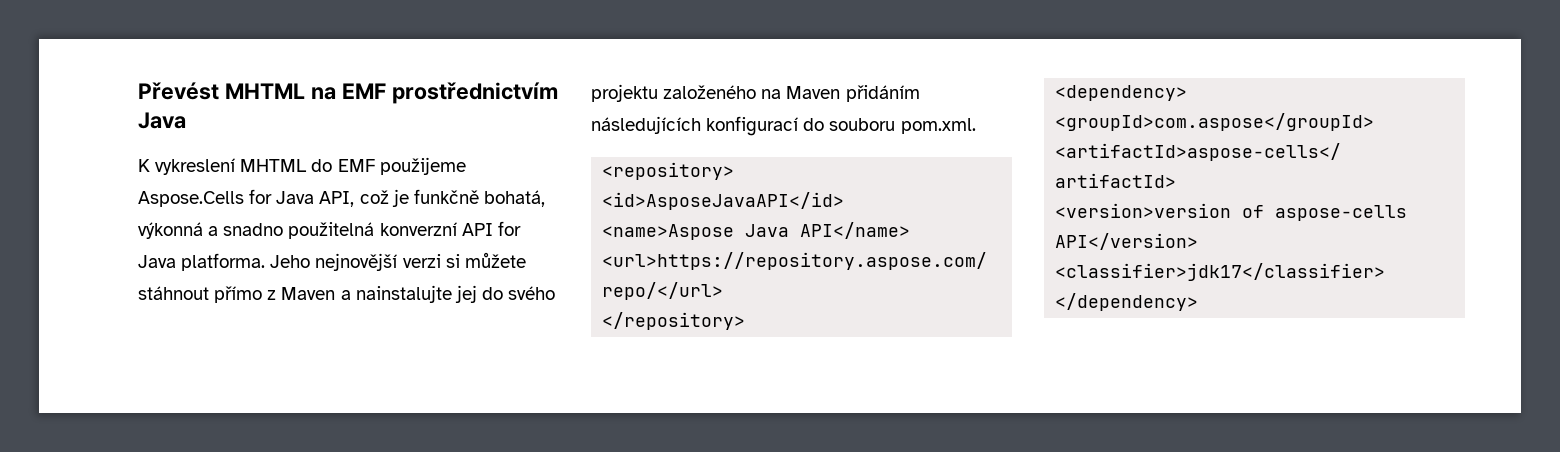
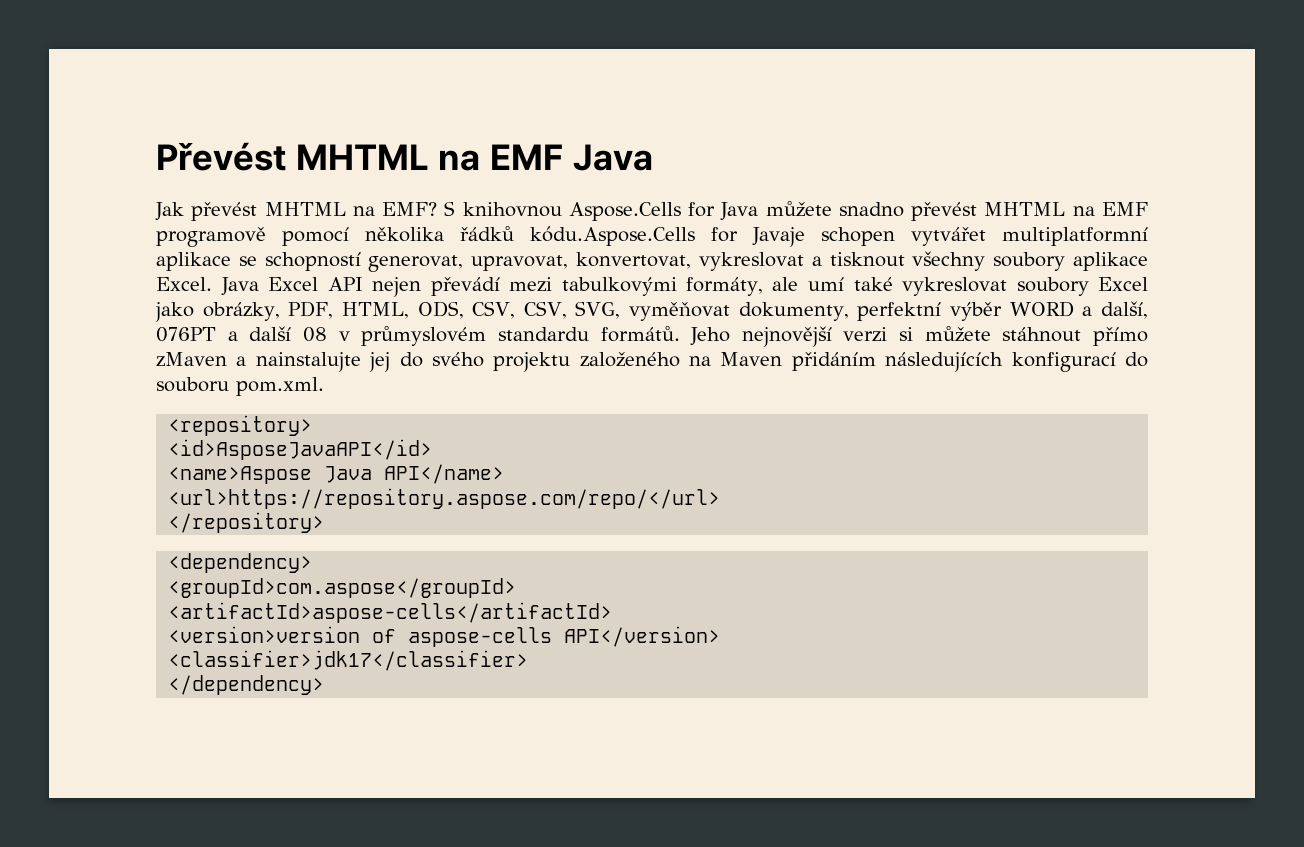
- Převést MHTML na EMF prostřednictvím Java
+ Převést MHTML na EMF Java
- K vykreslení MHTML do EMF použijeme Aspose.Cells for Java API, což je funkčně bohatá, výkonná a snadno použitelná konverzní API for Java platforma.
+ Jak převést MHTML na EMF? S knihovnou Aspose.Cells for Java můžete snadno převést MHTML na EMF programově pomocí několika řádků kódu.Aspose.Cells for Javaje schopen vytvářet multiplatformní aplikace se schopností generovat, upravovat, konvertovat, vykreslovat a tisknout všechny soubory aplikace Excel. Java Excel API nejen převádí mezi tabulkovými formáty, ale umí také vykreslovat soubory Excel jako obrázky, PDF, HTML, ODS, CSV, CSV, SVG, vyměňovat dokumenty, perfektní výběr WORD a další, 076PT a další 08 v průmyslovém standardu formátů.
- Jeho nejnovější verzi si můžete stáhnout přímo z Maven a nainstalujte jej do svého projektu založeného na Maven přidáním následujících konfigurací do souboru pom.xml.
+ Jeho nejnovější verzi si můžete stáhnout přímo zMaven a nainstalujte jej do svého projektu založeného na Maven přidáním následujících konfigurací do souboru pom.xml.

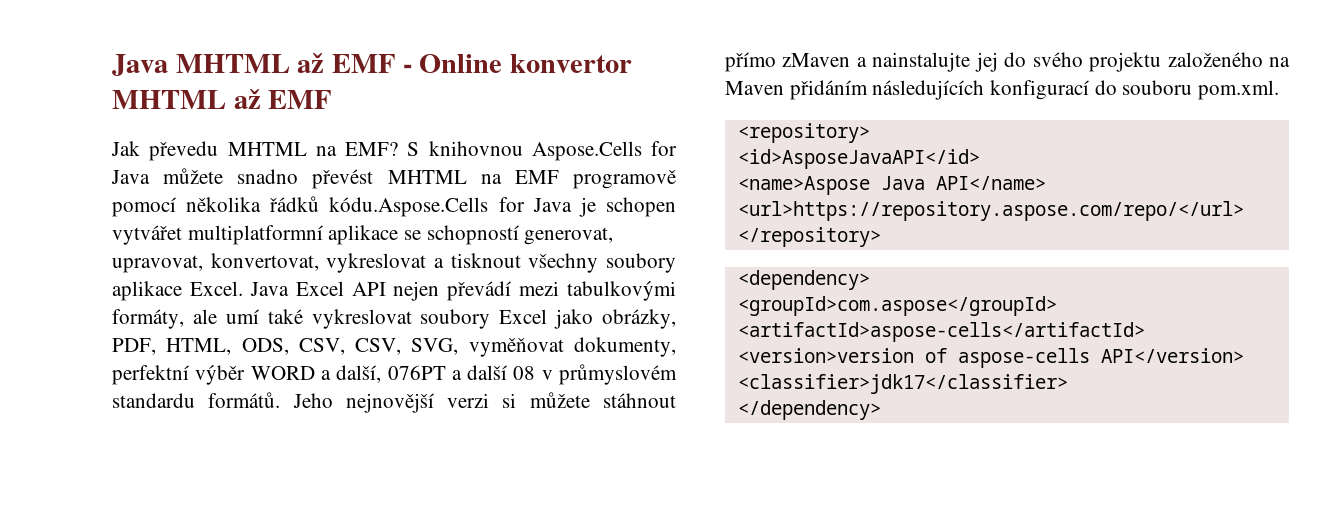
- Převést MHTML na EMF Java
+ Java MHTML až EMF - Online konvertor MHTML až EMF
- Jak převést MHTML na EMF?
+ Jak převedu MHTML na EMF?
- S knihovnou Aspose.Cells for Java můžete snadno převést MHTML na EMF programově pomocí několika řádků kódu.Aspose.Cells for Javaje schopen vytvářet multiplatformní aplikace se schopností generovat, upravovat, konvertovat, vykreslovat a tisknout všechny soubory aplikace Excel.
+ S knihovnou Aspose.Cells for Java můžete snadno převést MHTML na EMF programově pomocí několika řádků kódu.Aspose.Cells for Java je schopen vytvářet multiplatformní aplikace se schopností generovat, upravovat, konvertovat, vykreslovat a tisknout všechny soubory aplikace Excel.

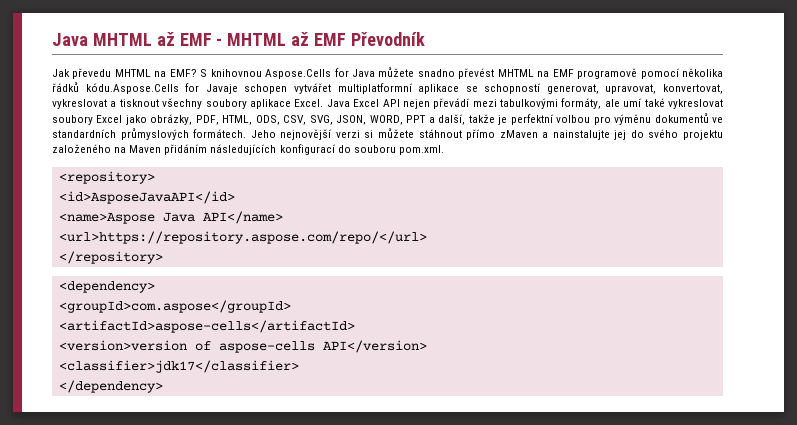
- Java MHTML až EMF - Online konvertor MHTML až EMF
+ Java MHTML až EMF - MHTML až EMF Převodník
- S knihovnou Aspose.Cells for Java můžete snadno převést MHTML na EMF programově pomocí několika řádků kódu.Aspose.Cells for Java je schopen vytvářet multiplatformní aplikace se schopností generovat, upravovat, konvertovat, vykreslovat a tisknout všechny soubory aplikace Excel.
+ S knihovnou Aspose.Cells for Java můžete snadno převést MHTML na EMF programově pomocí několika řádků kódu.Aspose.Cells for Javaje schopen vytvářet multiplatformní aplikace se schopností generovat, upravovat, konvertovat, vykreslovat a tisknout všechny soubory aplikace Excel.
- Java Excel API nejen převádí mezi tabulkovými formáty, ale umí také vykreslovat soubory Excel jako obrázky, PDF, HTML, ODS, CSV, CSV, SVG, vyměňovat dokumenty, perfektní výběr WORD a další, 076PT a další 08 v průmyslovém standardu formátů.
+ Java Excel API nejen převádí mezi tabulkovými formáty, ale umí také vykreslovat soubory Excel jako obrázky, PDF, HTML, ODS, CSV, SVG, JSON, WORD, PPT a další, takže je perfektní volbou pro výměnu dokumentů ve standardních průmyslových formátech.

